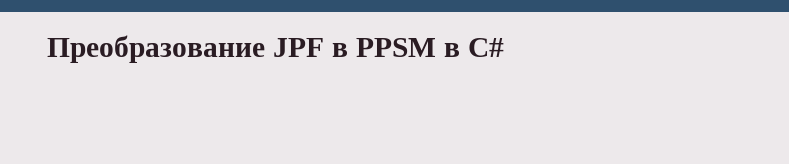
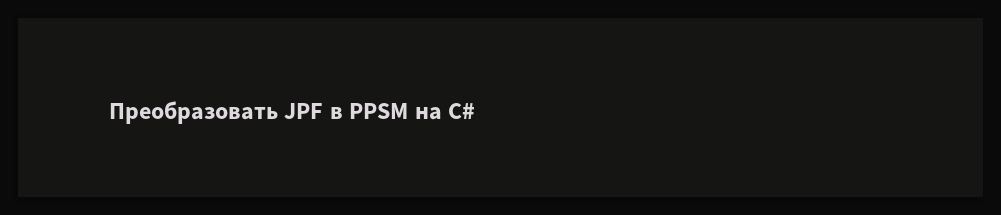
- Преобразование JPF в PPSM в C#
+ Преобразовать JPF в PPSM на C#

